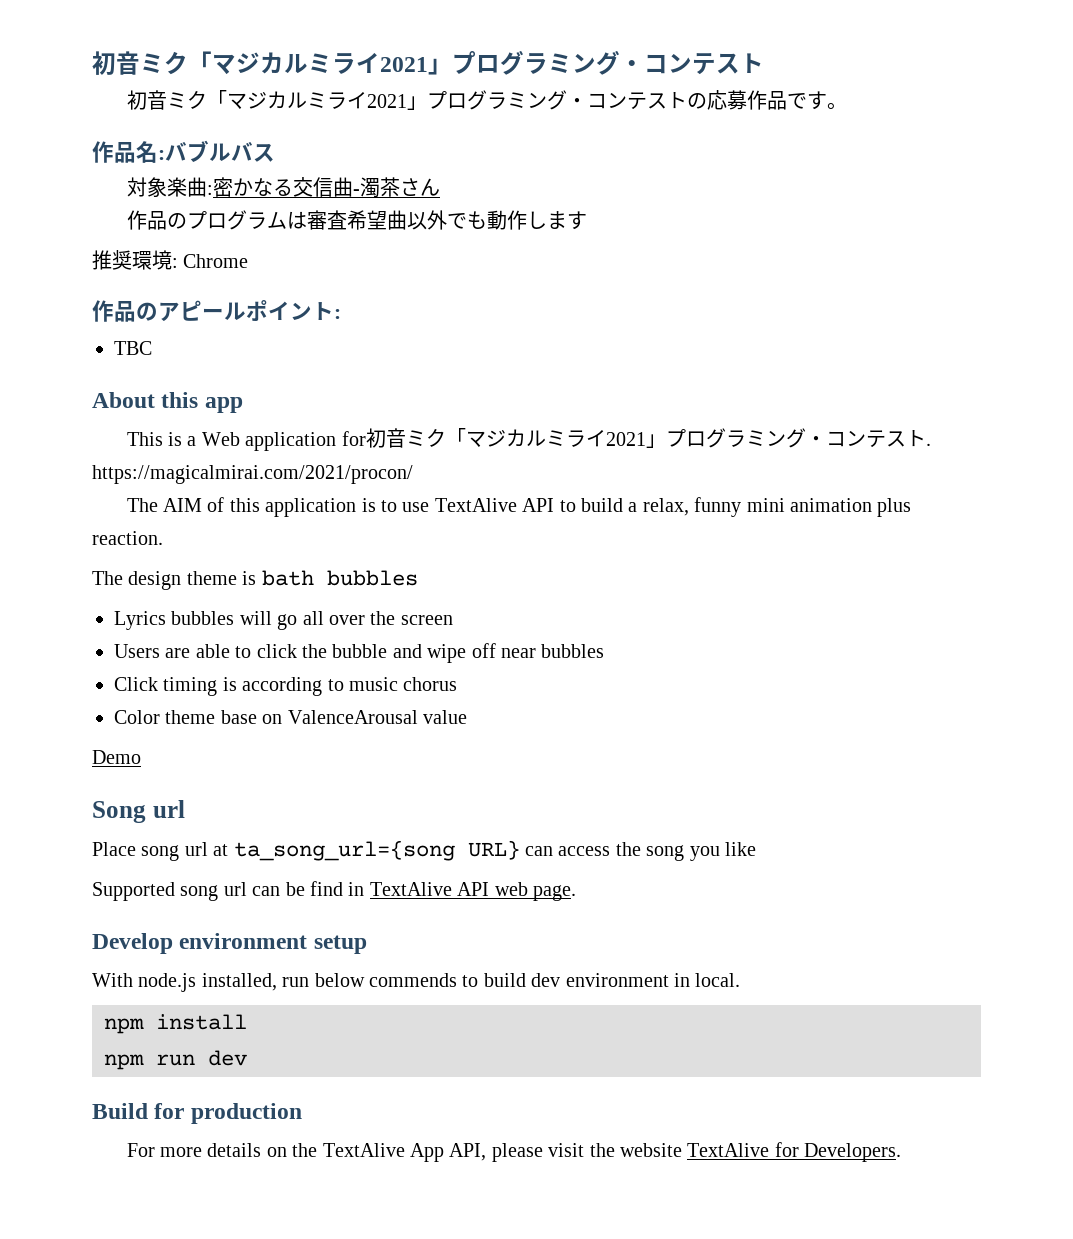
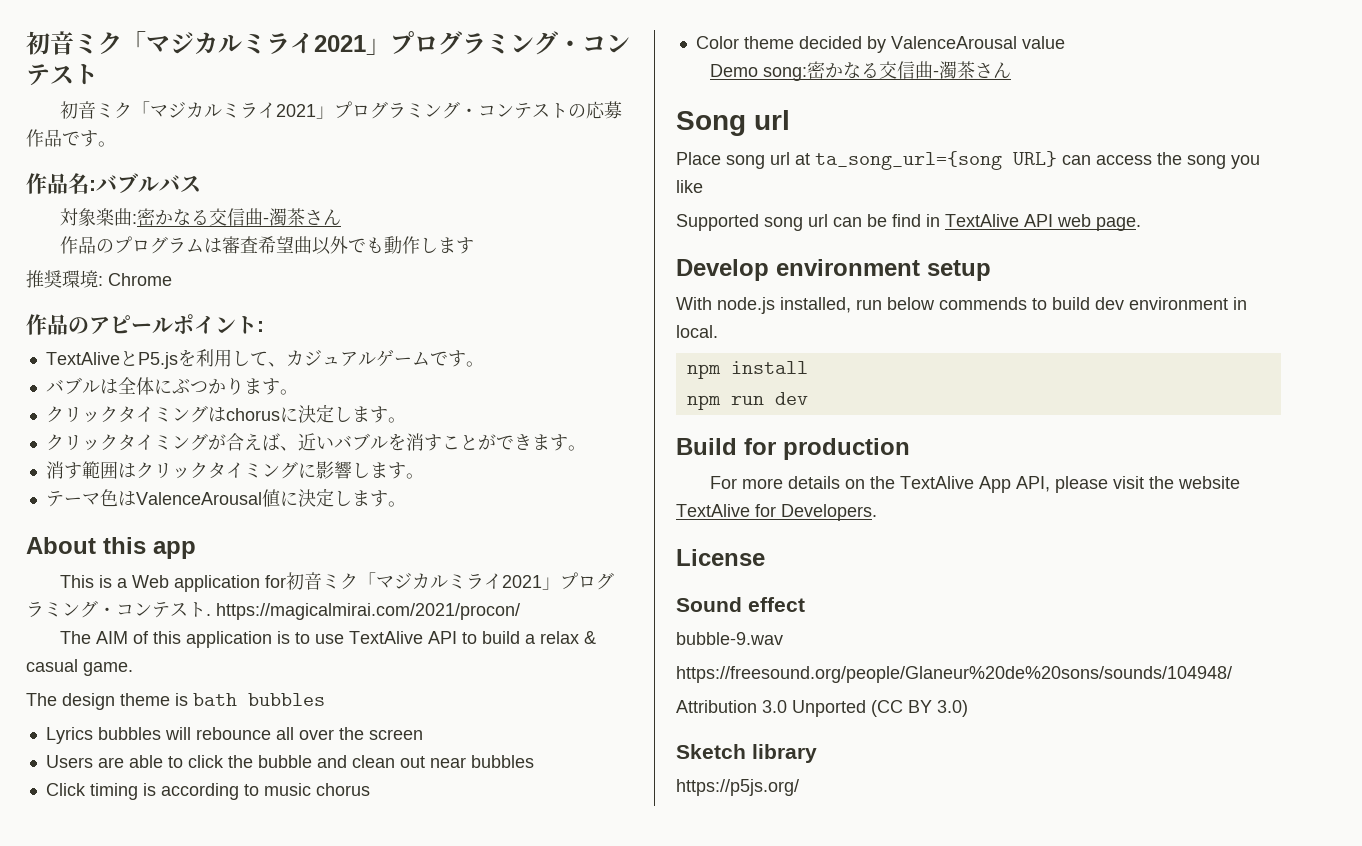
- TBC
+ TextAliveとP5.jsを利用して、カジュアルゲームです。
+ バブルは全体にぶつかります。
+ クリックタイミングはchorusに決定します。
+ クリックタイミングが合えば、近いバブルを消すことができます。
+ 消す範囲はクリックタイミングに影響します。
+ テーマ色はValenceArousal値に決定します。
- The AIM of this application is to use TextAlive API to build a relax, funny mini animation plus reaction.
+ The AIM of this application is to use TextAlive API to build a relax & casual game.
- Lyrics bubbles will go all over the screen
+ Lyrics bubbles will rebounce all over the screen
- Users are able to click the bubble and wipe off near bubbles
+ Users are able to click the bubble and clean out near bubbles
- Color theme base on ValenceArousal value
+ Color theme decided by ValenceArousal value
- Demo
+ Demo song:密かなる交信曲-濁茶さん
+ License
+ Sound effect
+ bubble-9.wav
+ https://freesound.org/people/Glaneur%20de%20sons/sounds/104948/
+ Attribution 3.0 Unported (CC BY 3.0)
+ Sketch library
+ https://p5js.org/

